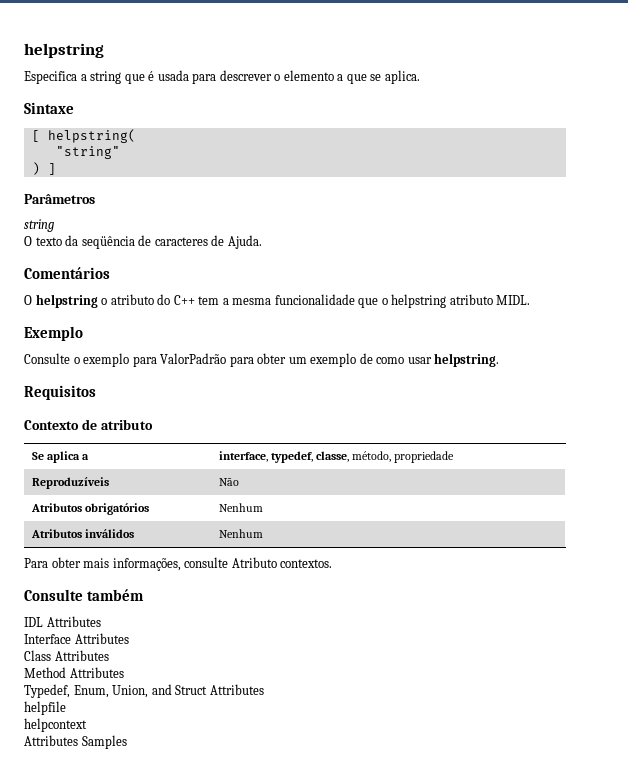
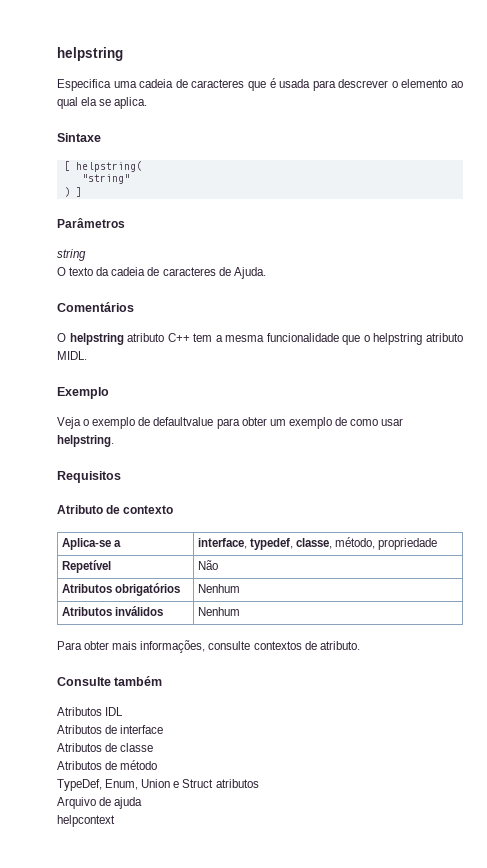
- Especifica a string que é usada para descrever o elemento a que se aplica.
+ Especifica uma cadeia de caracteres que é usada para descrever o elemento ao qual ela se aplica.
- O texto da seqüência de caracteres de Ajuda.
+ O texto da cadeia de caracteres de Ajuda.
- O helpstring o atributo do C++ tem a mesma funcionalidade que o helpstring atributo MIDL.
+ O helpstring atributo C++ tem a mesma funcionalidade que o helpstring atributo MIDL.
- Consulte o exemplo para ValorPadrão para obter um exemplo de como usar helpstring.
+ Veja o exemplo de defaultvalue para obter um exemplo de como usar helpstring.
- Contexto de atributo
- Se aplica a | interface, typedef, classe, método, propriedade
+ Atributo de contexto
+ Aplica-se a | interface, typedef, classe, método, propriedade
- Reproduzíveis | Não
+ Repetível | Não
- Para obter mais informações, consulte Atributo contextos.
+ Para obter mais informações, consulte contextos de atributo.
- IDL Attributes
- Interface Attributes
- Class Attributes
- Method Attributes
- Typedef, Enum, Union, and Struct Attributes
- helpfile
+ Atributos IDL
+ Atributos de interface
+ Atributos de classe
+ Atributos de método
+ TypeDef, Enum, Union e Struct atributos
+ Arquivo de ajuda
- Attributes Samples

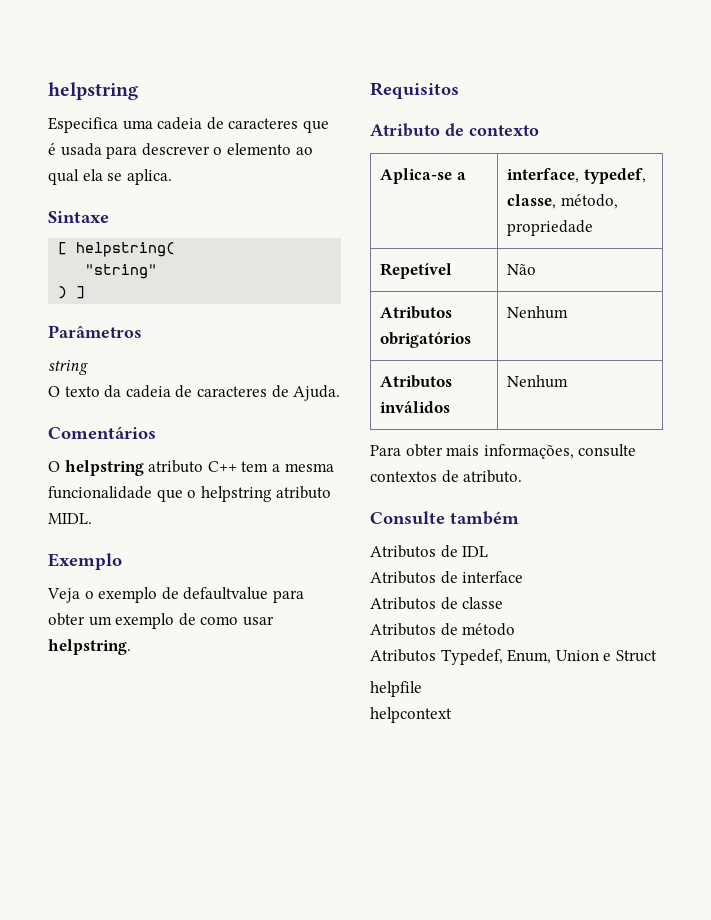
- Atributos IDL
+ Atributos de IDL
- TypeDef, Enum, Union e Struct atributos
- Arquivo de ajuda
+ Atributos Typedef, Enum, Union e Struct
+ helpfile

